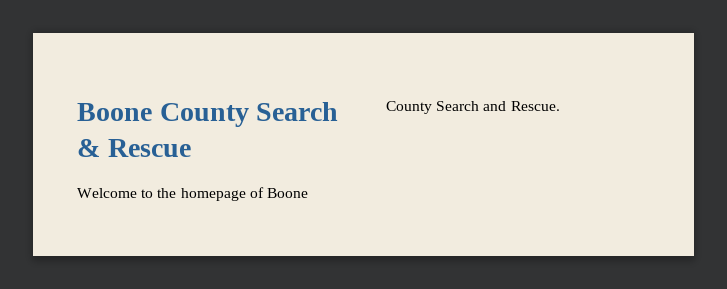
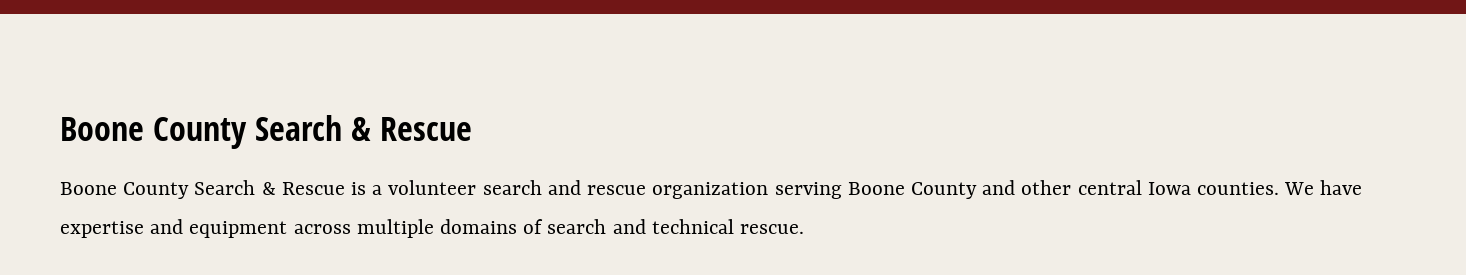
- Welcome to the homepage of Boone County Search and Rescue.
+ Boone County Search & Rescue is a volunteer search and rescue organization serving Boone County and other central Iowa counties. We have expertise and equipment across multiple domains of search and technical rescue.

